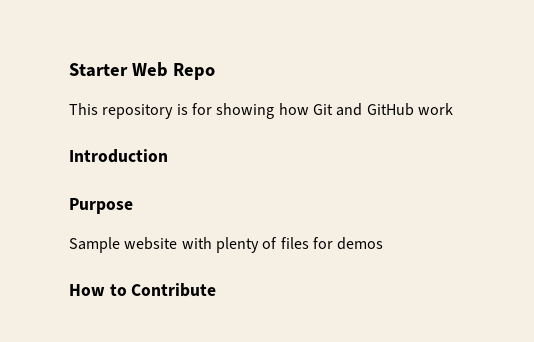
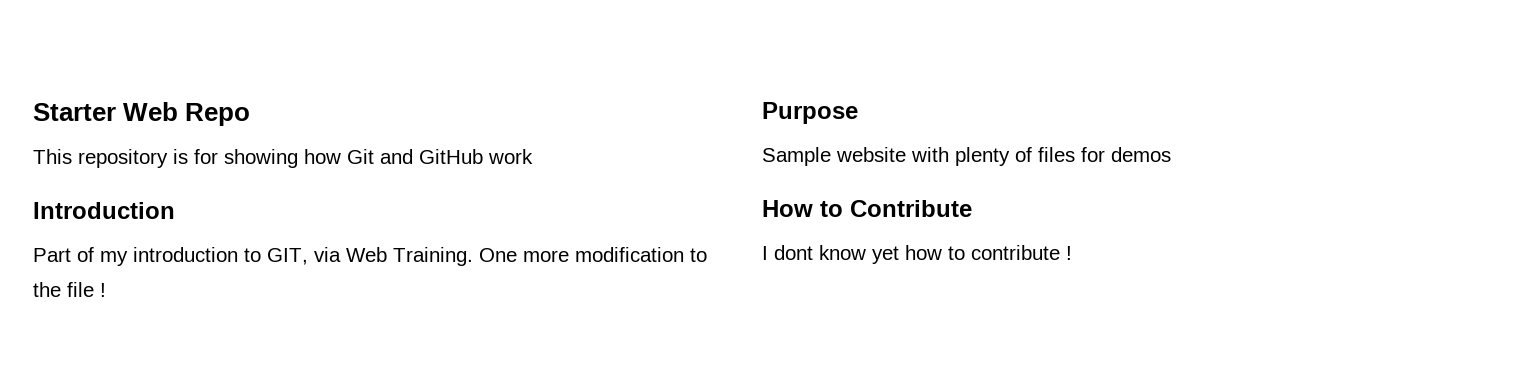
+ Part of my introduction to GIT, via Web Training. One more modification to the file !
+ I dont know yet how to contribute !

